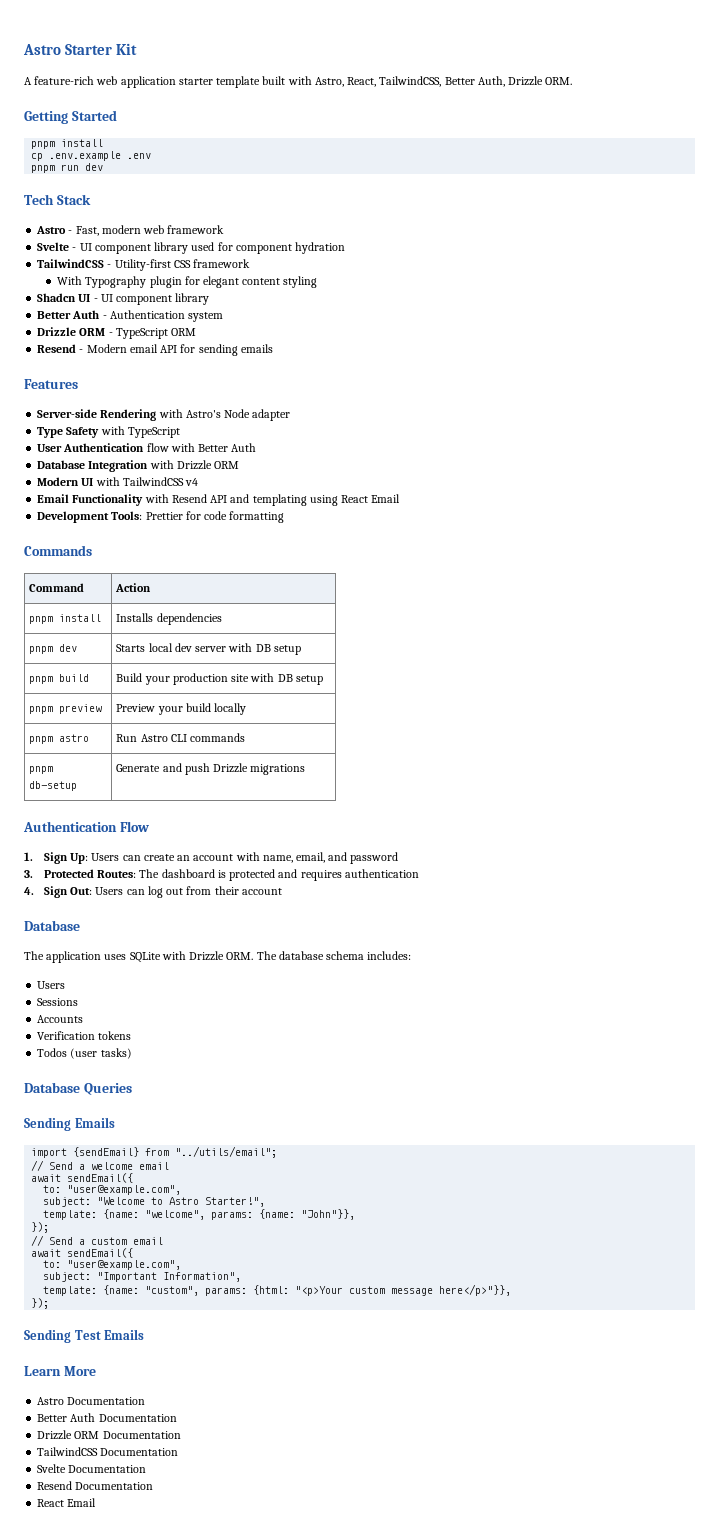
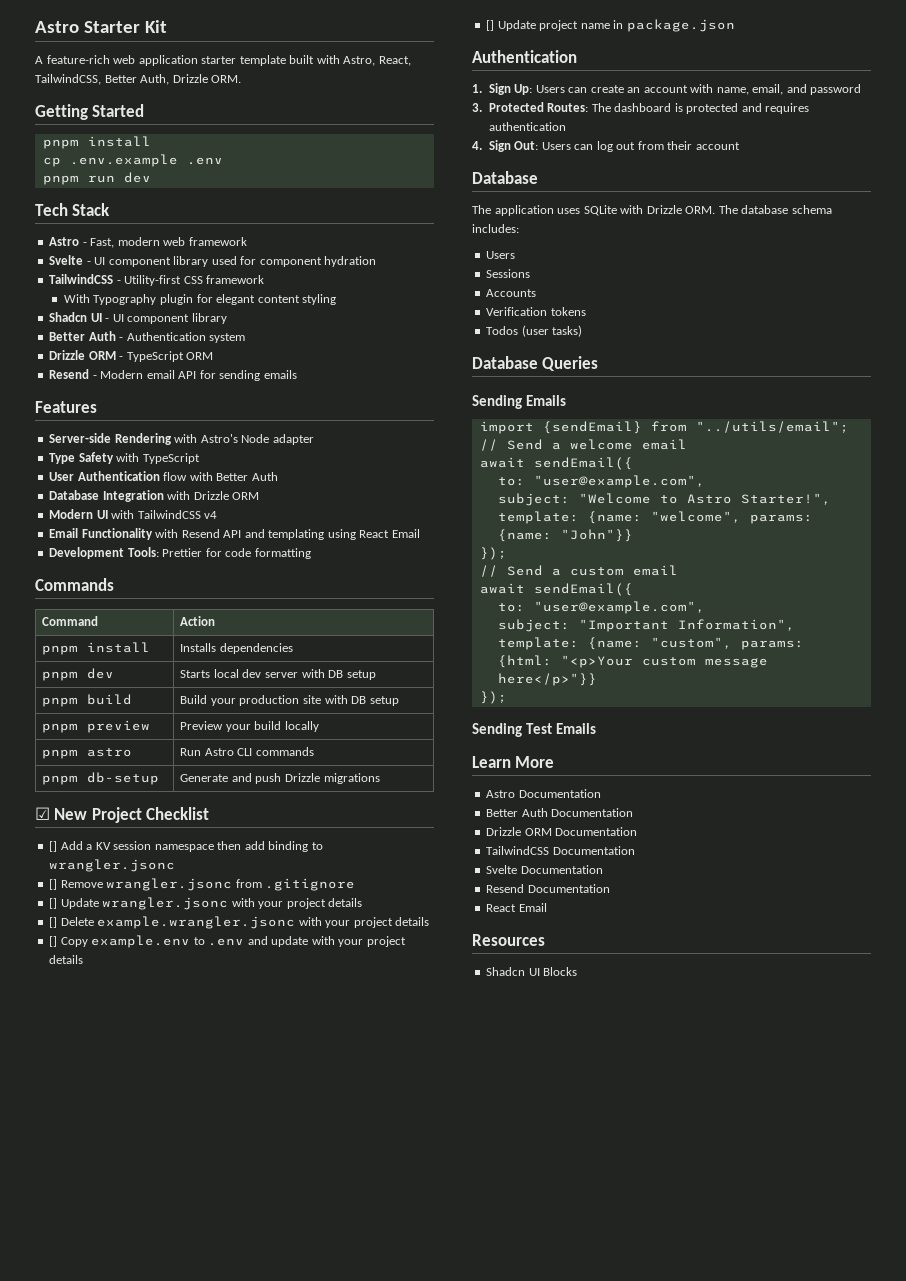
- Authentication Flow
+ ☑ New Project Checklist
+ [] Add a KV session namespace then add binding to wrangler.jsonc
+ [] Remove wrangler.jsonc from .gitignore
+ [] Update wrangler.jsonc with your project details
+ [] Delete example.wrangler.jsonc with your project details
+ [] Copy example.env to .env and update with your project details
+ [] Update project name in package.json
+ Authentication
- template: {name: "welcome", params: {name: "John"}},
+ template: {name: "welcome", params: {name: "John"}}
- template: {name: "custom", params: {html: "<p>Your custom message here</p>"}},
+ template: {name: "custom", params: {html: "<p>Your custom message here</p>"}}
+ Resources
+ Shadcn UI Blocks

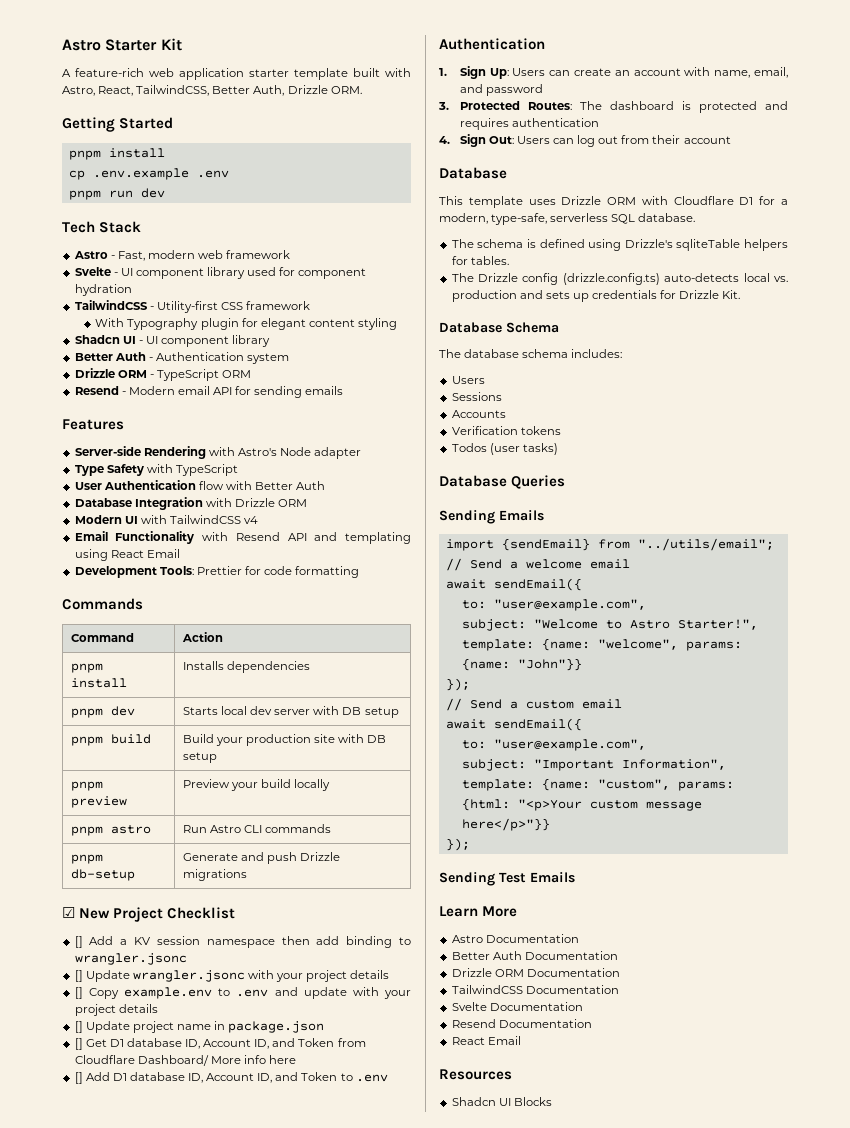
- [] Remove wrangler.jsonc from .gitignore
- [] Delete example.wrangler.jsonc with your project details
+ [] Get D1 database ID, Account ID, and Token from Cloudflare Dashboard/ More info here
+ [] Add D1 database ID, Account ID, and Token to .env
- The application uses SQLite with Drizzle ORM. The database schema includes:
+ This template uses Drizzle ORM with Cloudflare D1 for a modern, type-safe, serverless SQL database.
+ The schema is defined using Drizzle's sqliteTable helpers for tables.
+ The Drizzle config (drizzle.config.ts) auto-detects local vs. production and sets up credentials for Drizzle Kit.
+ Database Schema
+ The database schema includes:

